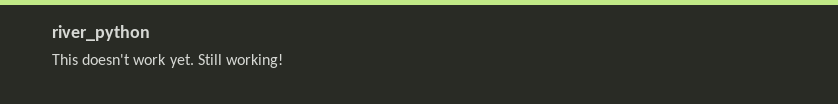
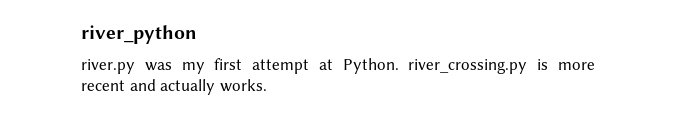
- This doesn't work yet. Still working!
+ river.py was my first attempt at Python. river_crossing.py is more recent and actually works.

